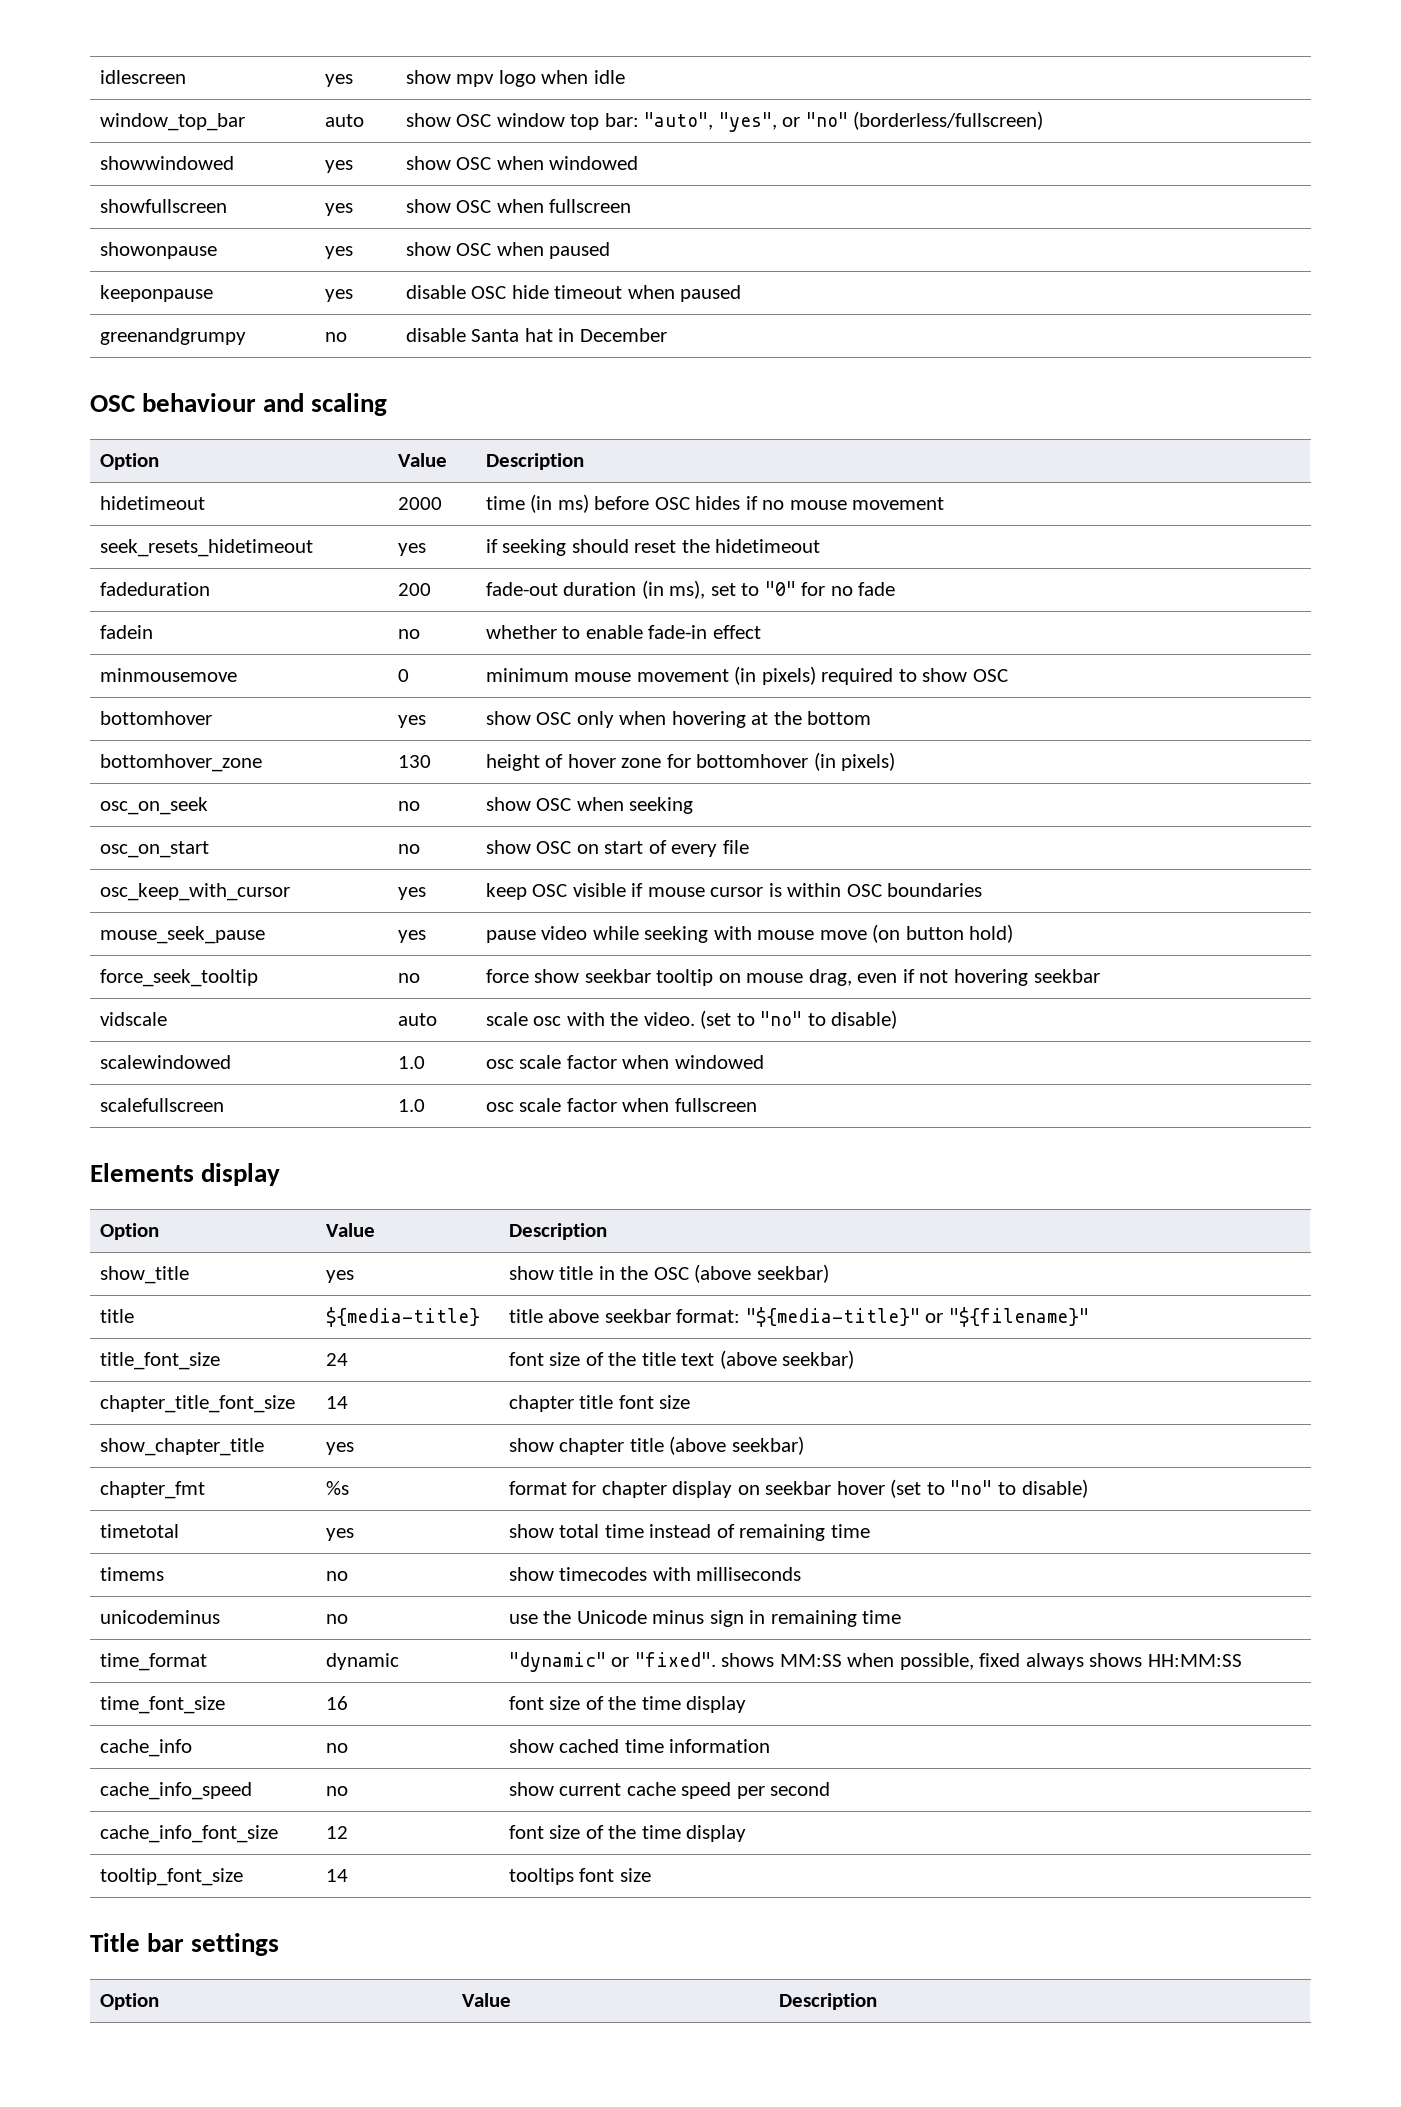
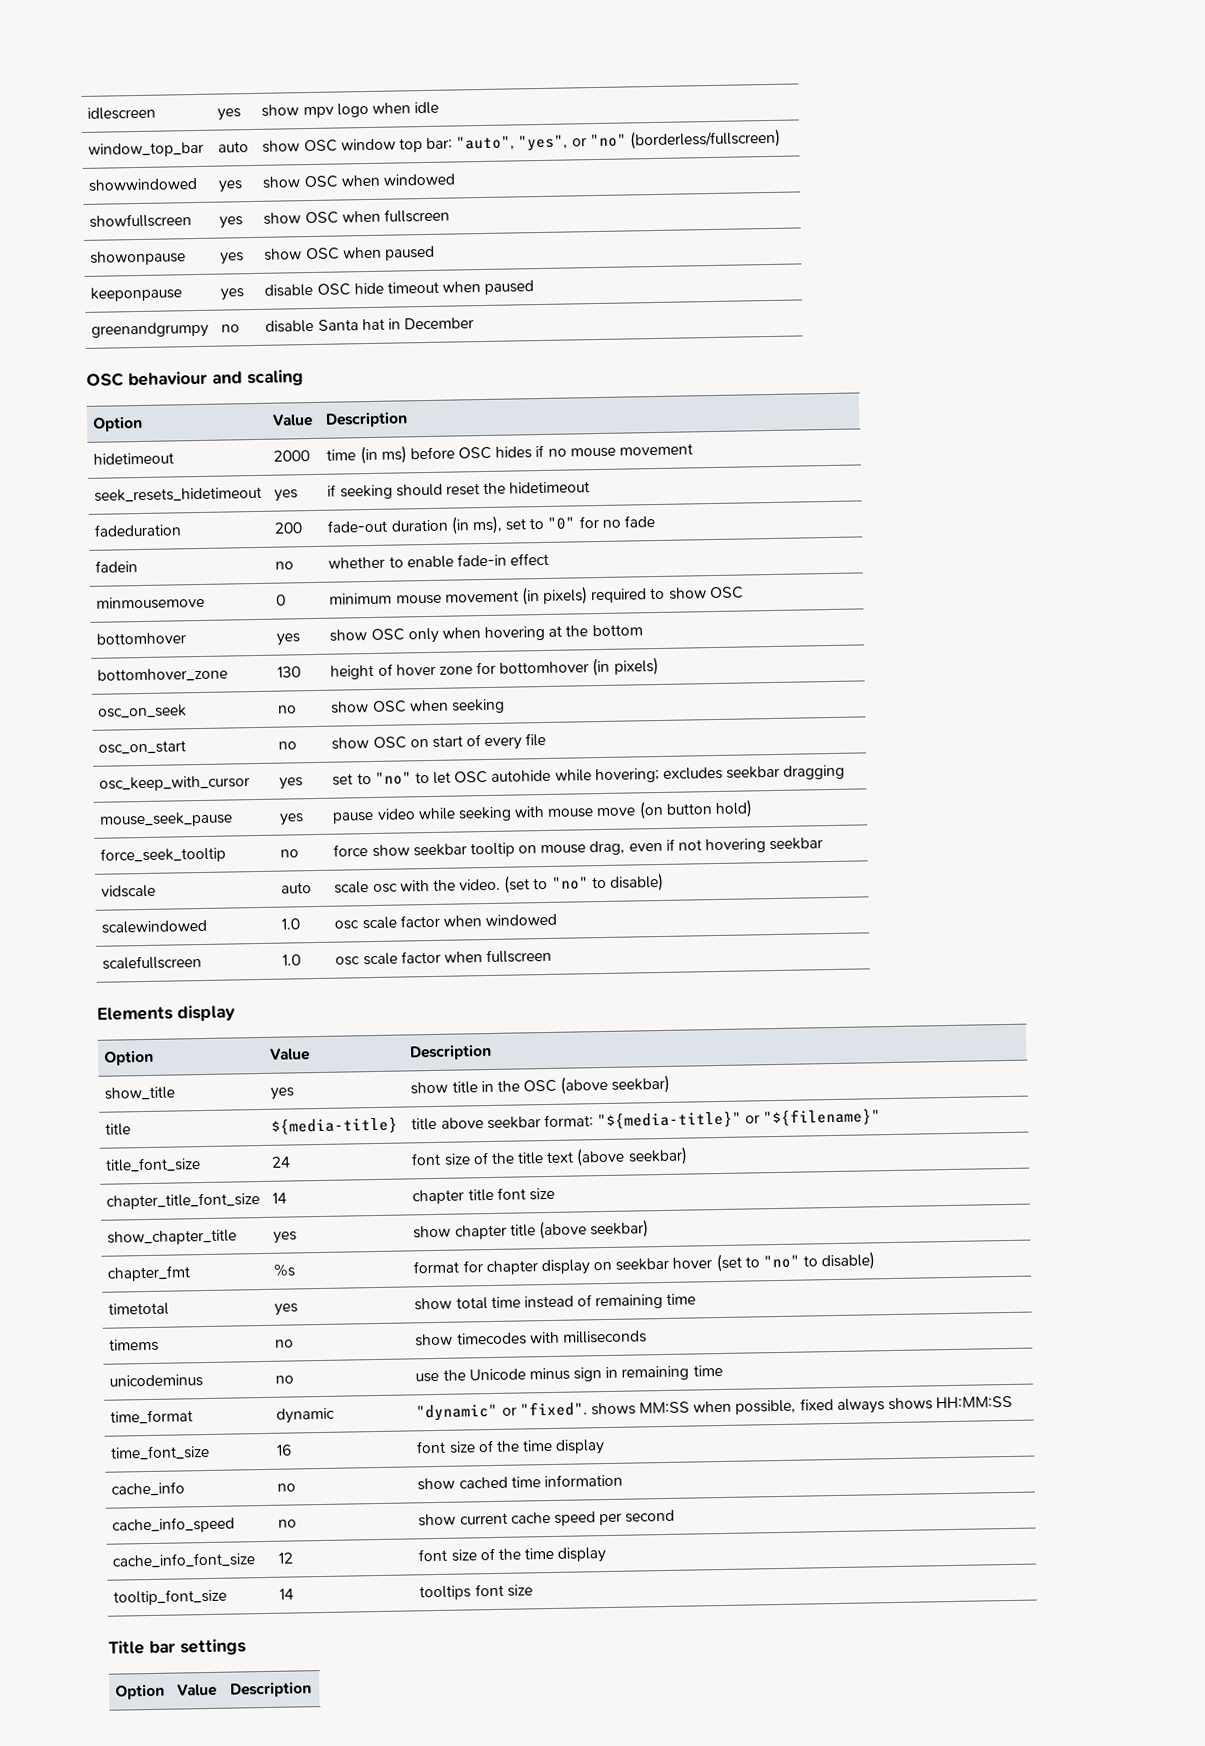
- osc_keep_with_cursor | yes | keep OSC visible if mouse cursor is within OSC boundaries
+ osc_keep_with_cursor | yes | set to "no" to let OSC autohide while hovering; excludes seekbar dragging

